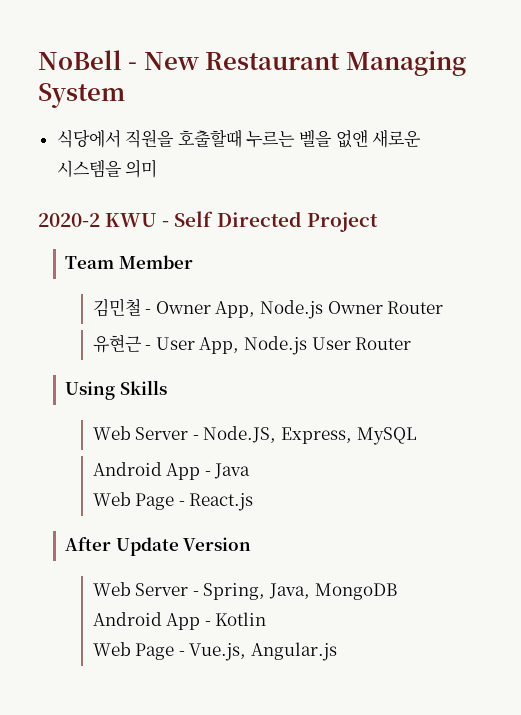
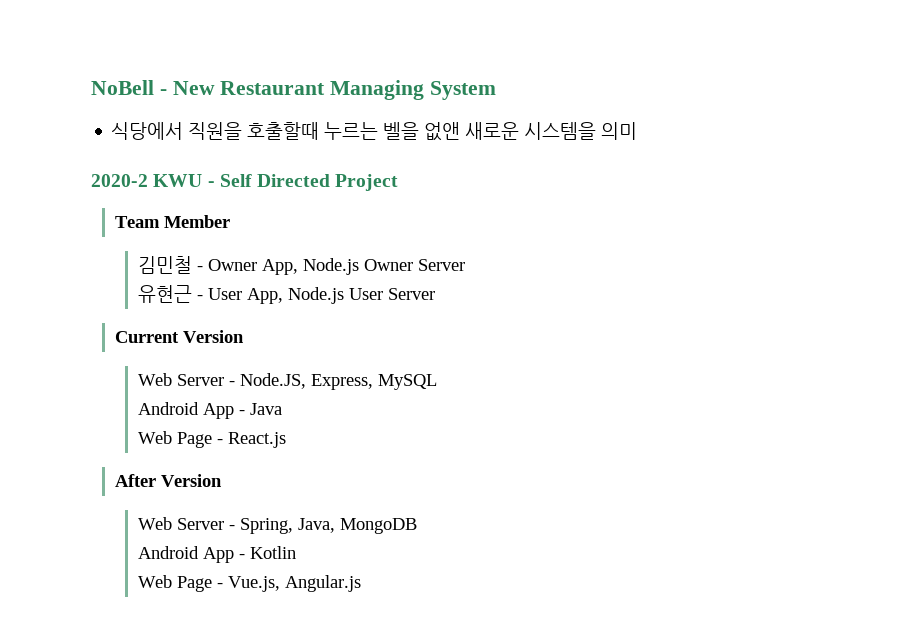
- 김민철 - Owner App, Node.js Owner Router
+ 김민철 - Owner App, Node.js Owner Server
- 유현근 - User App, Node.js User Router
- Using Skills
+ 유현근 - User App, Node.js User Server
+ Current Version
- After Update Version
+ After Version

